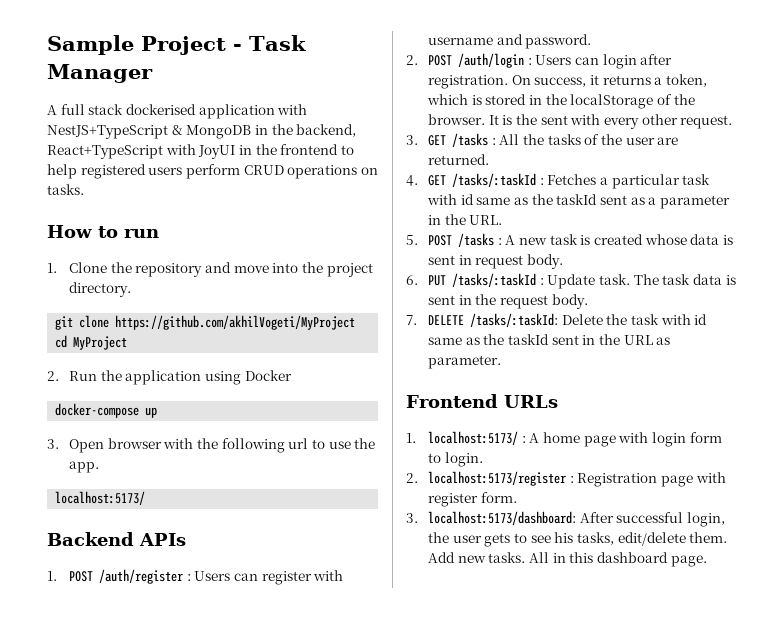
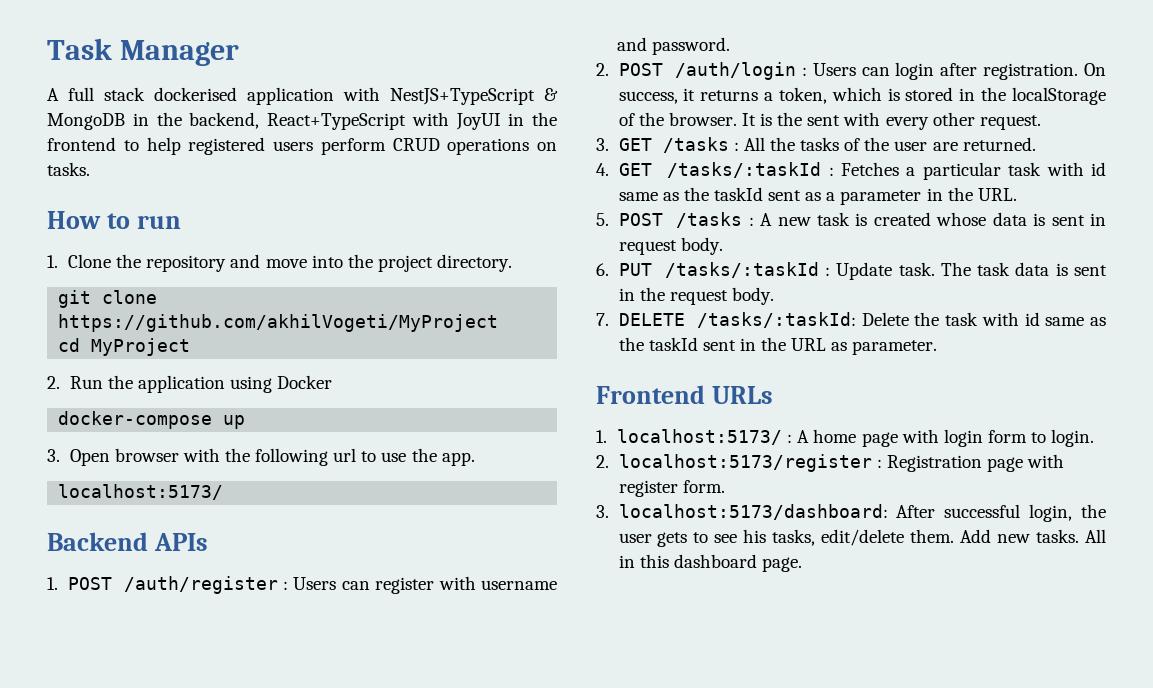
- Sample Project - Task Manager
+ Task Manager

